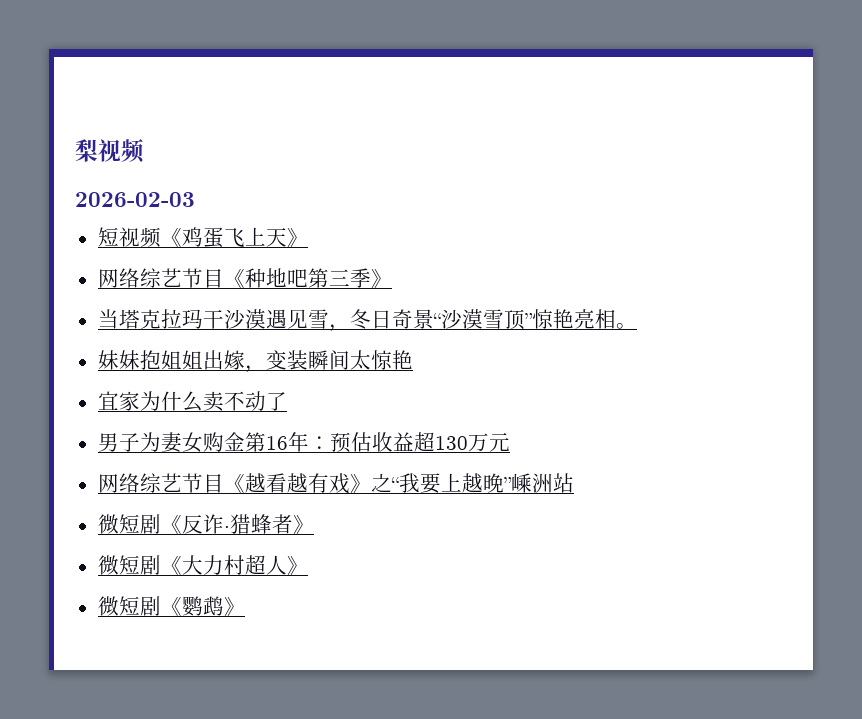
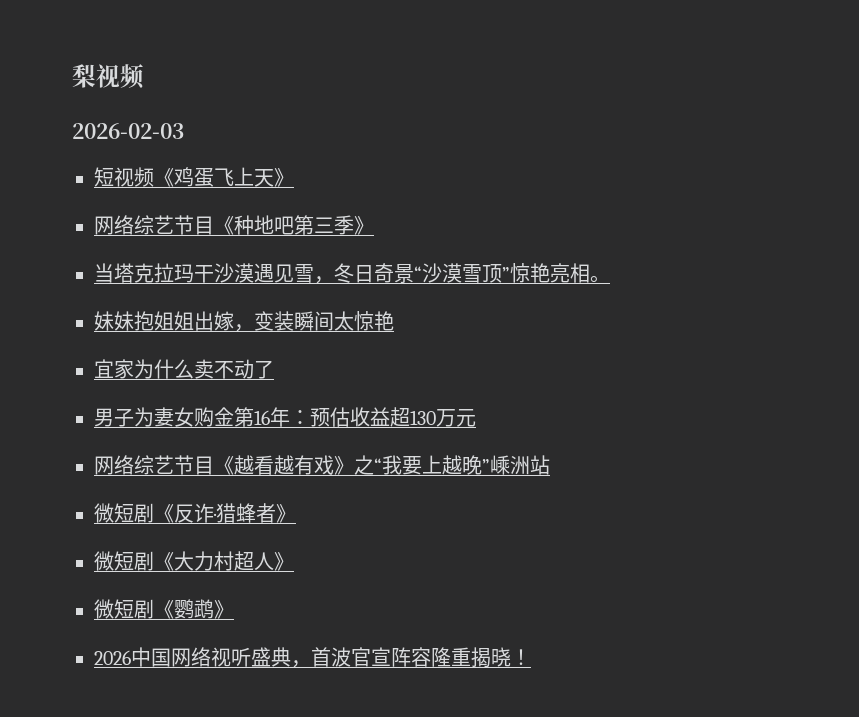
+ 2026中国网络视听盛典，首波官宣阵容隆重揭晓！

